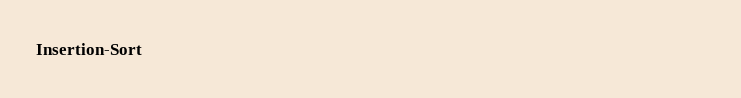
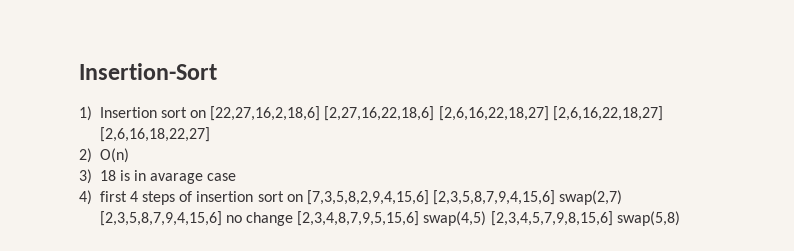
+ 1) Insertion sort on [22,27,16,2,18,6] [2,27,16,22,18,6] [2,6,16,22,18,27] [2,6,16,22,18,27] [2,6,16,18,22,27]
+ 2) O(n)
+ 3) 18 is in avarage case
+ 4) first 4 steps of insertion sort on [7,3,5,8,2,9,4,15,6] [2,3,5,8,7,9,4,15,6] swap(2,7) [2,3,5,8,7,9,4,15,6] no change [2,3,4,8,7,9,5,15,6] swap(4,5) [2,3,4,5,7,9,8,15,6] swap(5,8)

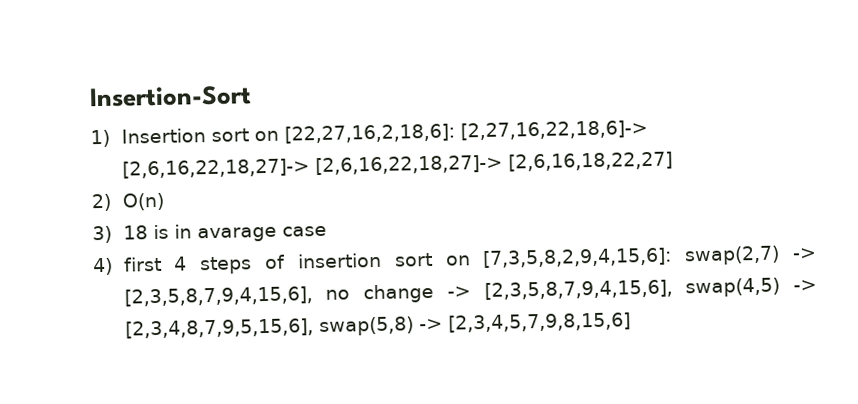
- 1) Insertion sort on [22,27,16,2,18,6] [2,27,16,22,18,6] [2,6,16,22,18,27] [2,6,16,22,18,27] [2,6,16,18,22,27]
+ 1) Insertion sort on [22,27,16,2,18,6]: [2,27,16,22,18,6]-> [2,6,16,22,18,27]-> [2,6,16,22,18,27]-> [2,6,16,18,22,27]
- 4) first 4 steps of insertion sort on [7,3,5,8,2,9,4,15,6] [2,3,5,8,7,9,4,15,6] swap(2,7) [2,3,5,8,7,9,4,15,6] no change [2,3,4,8,7,9,5,15,6] swap(4,5) [2,3,4,5,7,9,8,15,6] swap(5,8)
+ 4) first 4 steps of insertion sort on [7,3,5,8,2,9,4,15,6]: swap(2,7) -> [2,3,5,8,7,9,4,15,6], no change -> [2,3,5,8,7,9,4,15,6], swap(4,5) -> [2,3,4,8,7,9,5,15,6], swap(5,8) -> [2,3,4,5,7,9,8,15,6]

